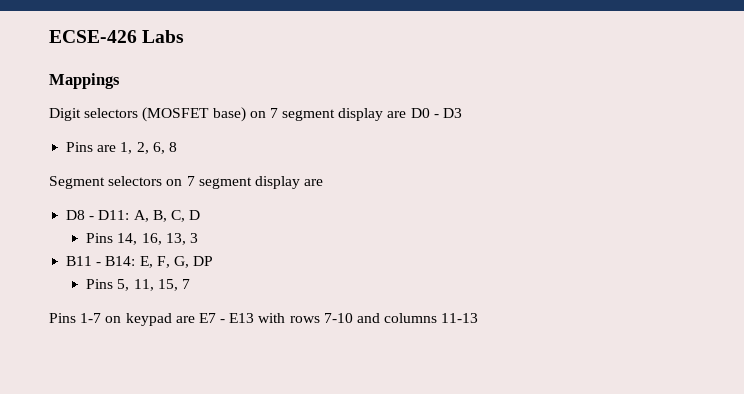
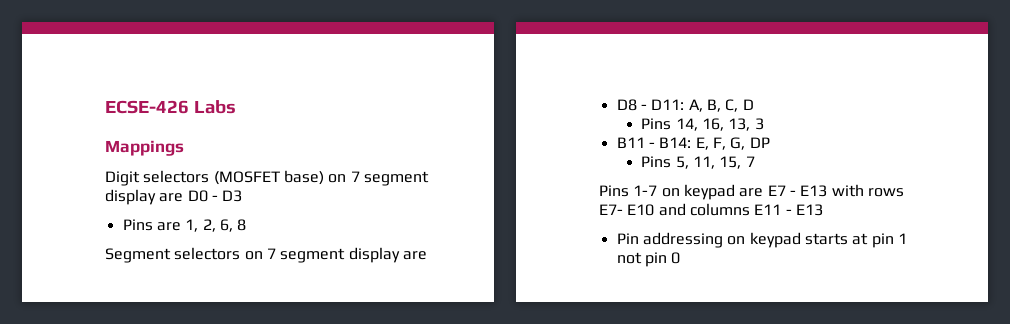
- Pins 1-7 on keypad are E7 - E13 with rows 7-10 and columns 11-13
+ Pins 1-7 on keypad are E7 - E13 with rows E7- E10 and columns E11 - E13
+ Pin addressing on keypad starts at pin 1 not pin 0

